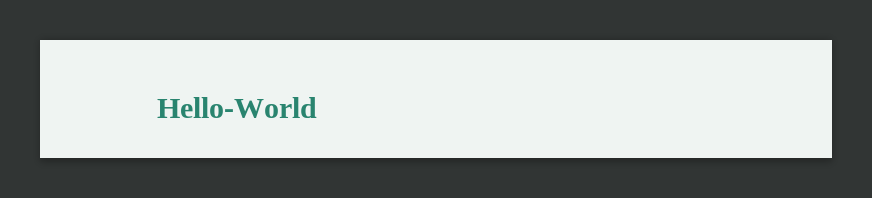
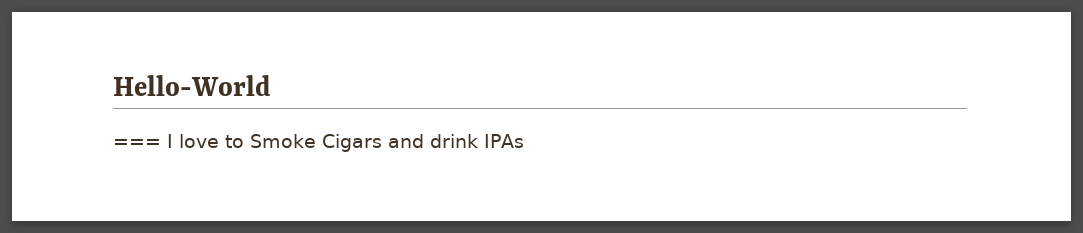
+ === I love to Smoke Cigars and drink IPAs

